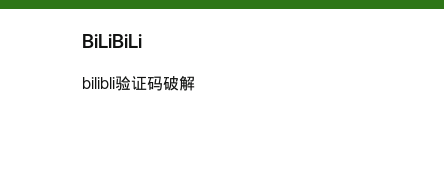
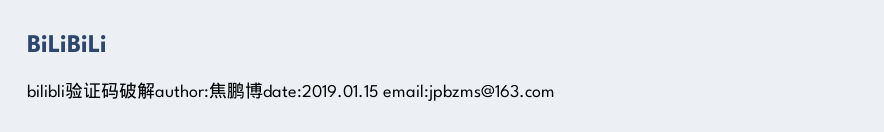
- bilibli验证码破解
+ bilibli验证码破解author:焦鹏博date:2019.01.15 email:jpbzms@163.com

